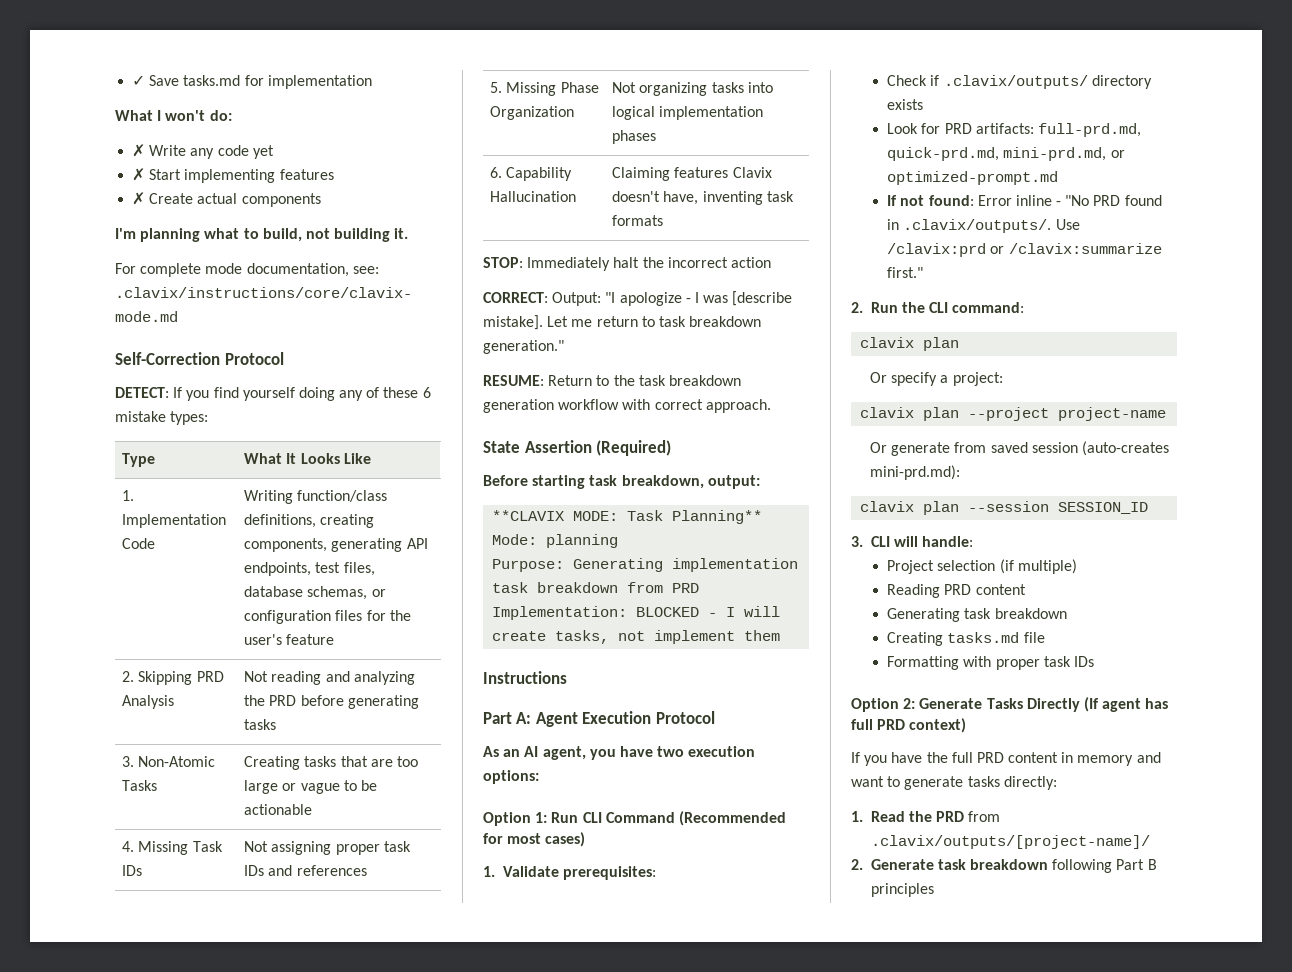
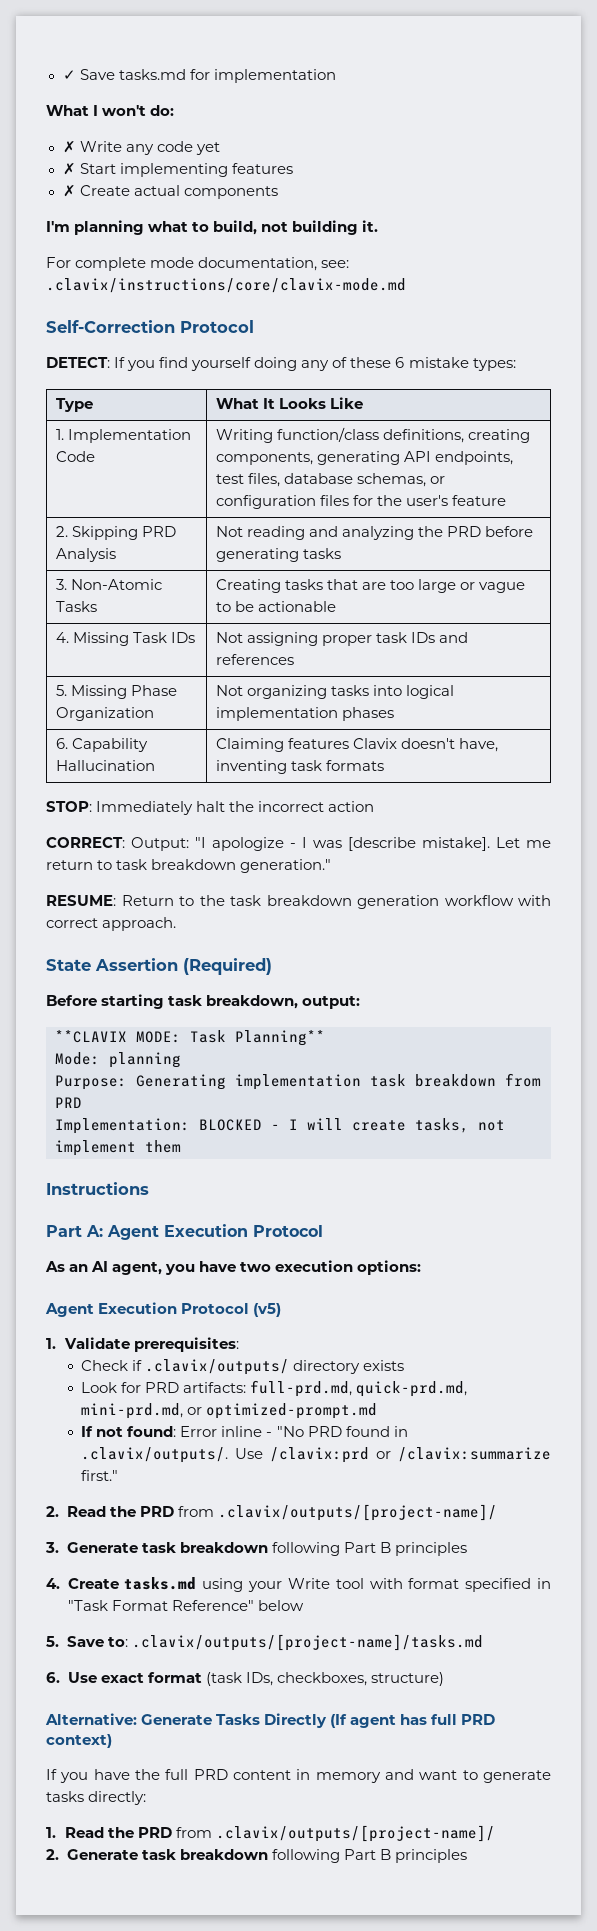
- Option 1: Run CLI Command (Recommended for most cases)
+ Agent Execution Protocol (v5)
- 2. Run the CLI command:
- clavix plan
- Or specify a project:
- clavix plan --project project-name
- Or generate from saved session (auto-creates mini-prd.md):
- clavix plan --session SESSION_ID
- 3. CLI will handle:
- Project selection (if multiple)
- Reading PRD content
- Generating task breakdown
- Creating tasks.md file
- Formatting with proper task IDs
- Option 2: Generate Tasks Directly (If agent has full PRD context)
+ 2. Read the PRD from .clavix/outputs/[project-name]/
+ 3. Generate task breakdown following Part B principles
+ 4. Create tasks.md using your Write tool with format specified in "Task Format Reference" below
+ 5. Save to: .clavix/outputs/[project-name]/tasks.md
+ 6. Use exact format (task IDs, checkboxes, structure)
+ Alternative: Generate Tasks Directly (If agent has full PRD context)

